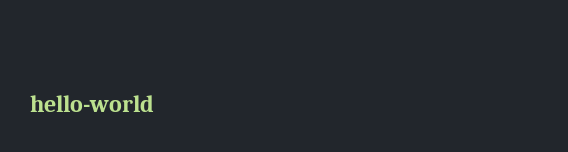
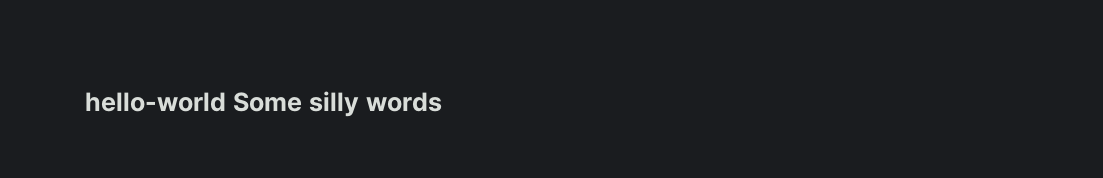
- hello-world
+ hello-world Some silly words

